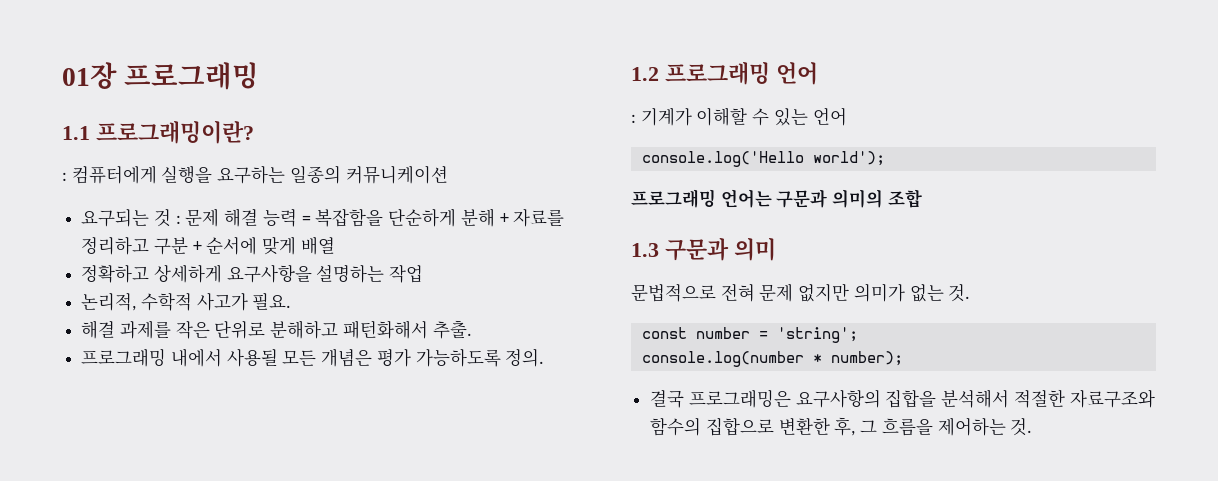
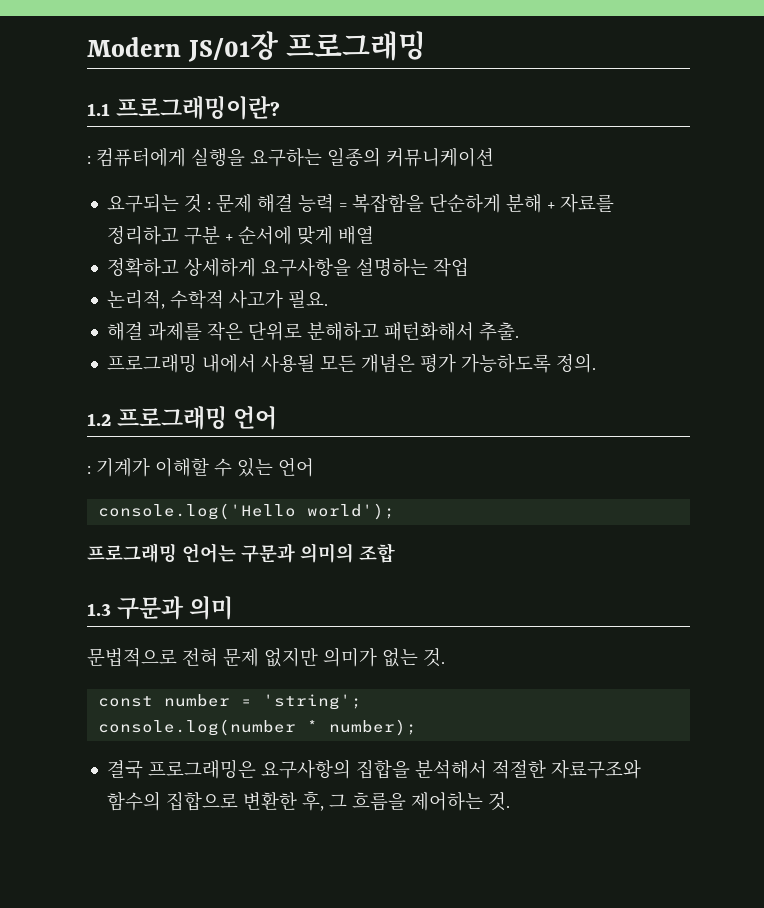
- 01장 프로그래밍
+ Modern JS/01장 프로그래밍

